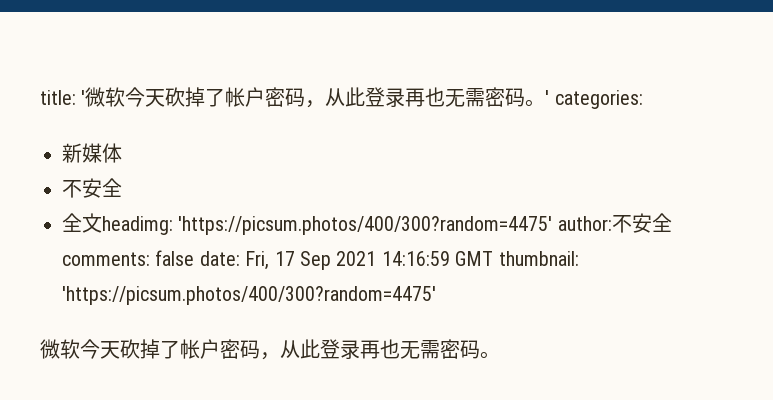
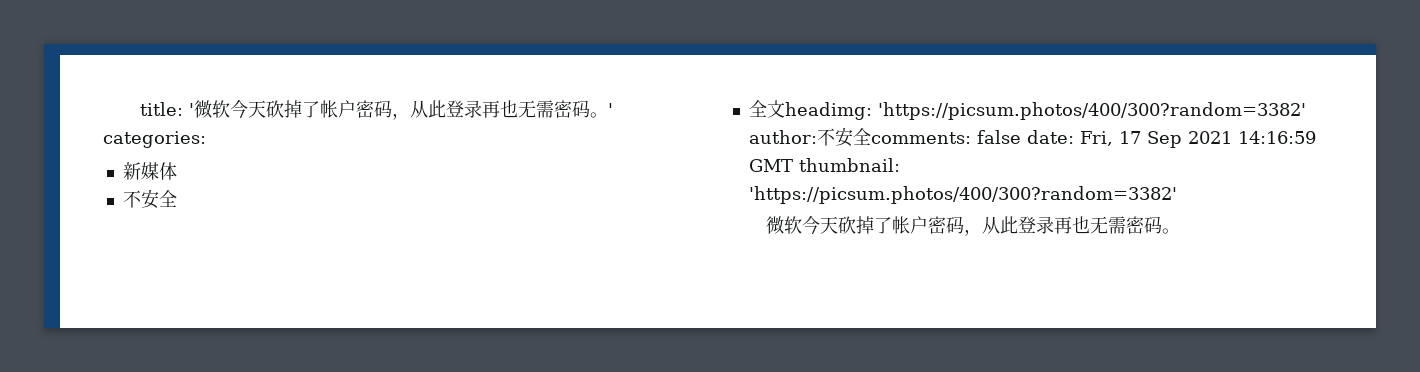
- 全文headimg: 'https://picsum.photos/400/300?random=4475' author:不安全comments: false date: Fri, 17 Sep 2021 14:16:59 GMT thumbnail: 'https://picsum.photos/400/300?random=4475'
+ 全文headimg: 'https://picsum.photos/400/300?random=3382' author:不安全comments: false date: Fri, 17 Sep 2021 14:16:59 GMT thumbnail: 'https://picsum.photos/400/300?random=3382'

